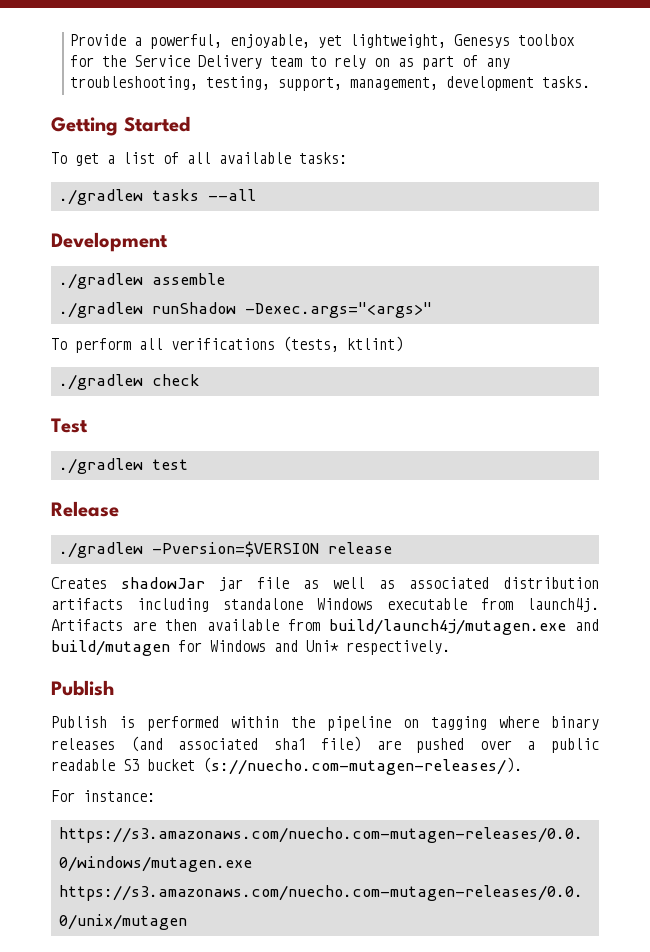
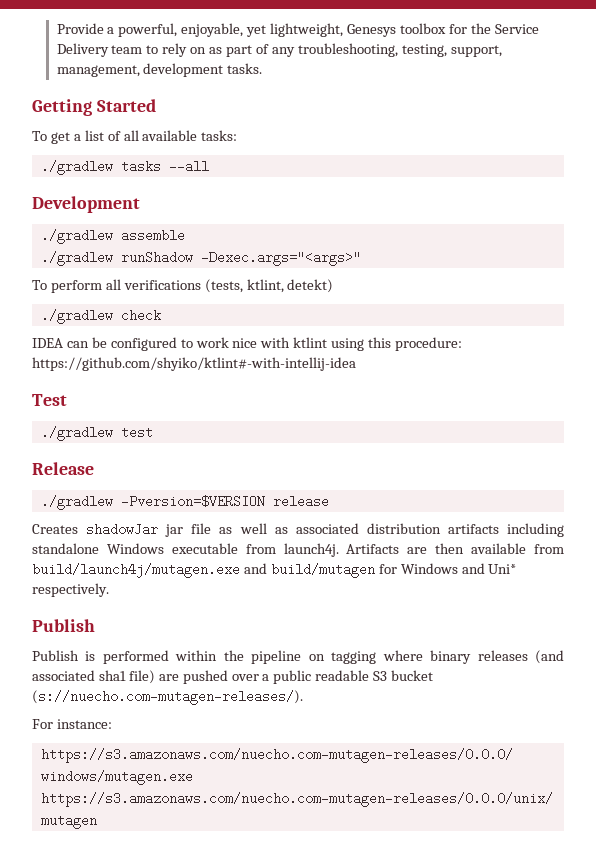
- To perform all verifications (tests, ktlint)
+ To perform all verifications (tests, ktlint, detekt)
+ IDEA can be configured to work nice with ktlint using this procedure: https://github.com/shyiko/ktlint#-with-intellij-idea

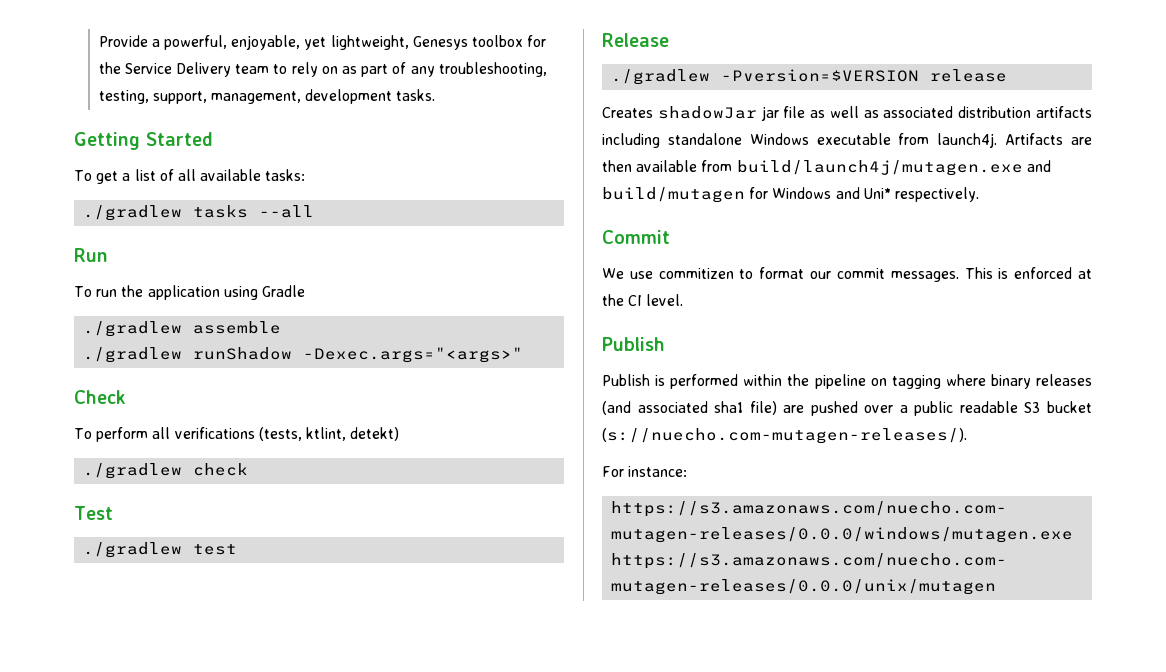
- Development
+ Run
+ To run the application using Gradle
+ Check
- IDEA can be configured to work nice with ktlint using this procedure: https://github.com/shyiko/ktlint#-with-intellij-idea
+ Commit
+ We use commitizen to format our commit messages. This is enforced at the CI level.

